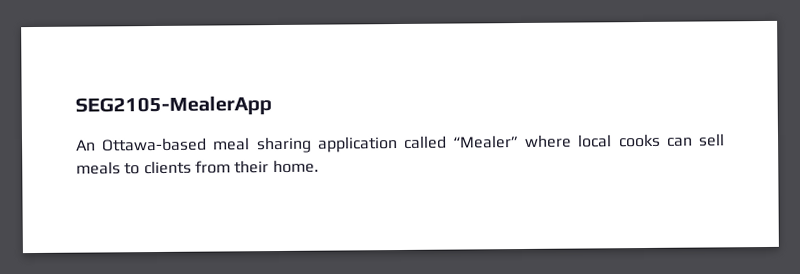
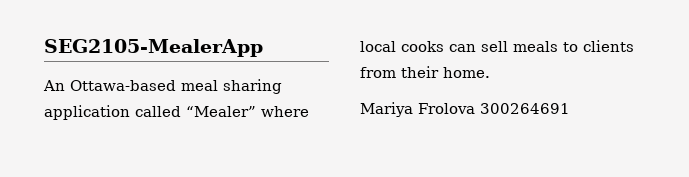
+ Mariya Frolova 300264691

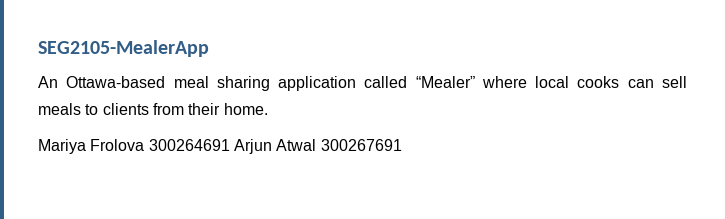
- Mariya Frolova 300264691
+ Mariya Frolova 300264691 Arjun Atwal 300267691

